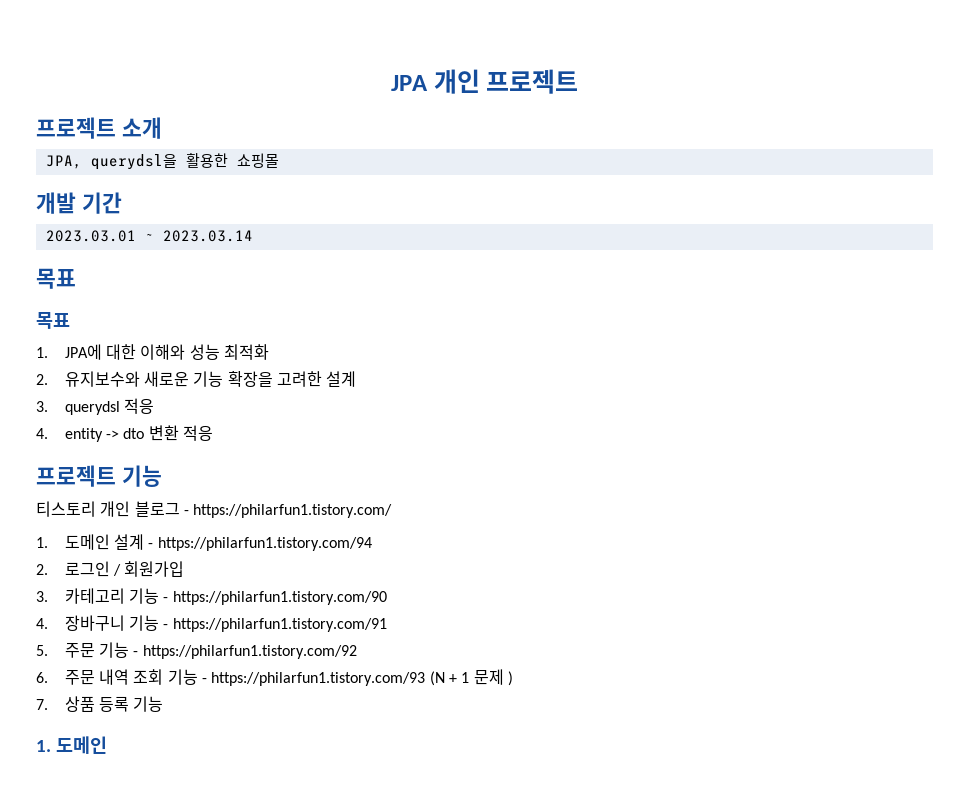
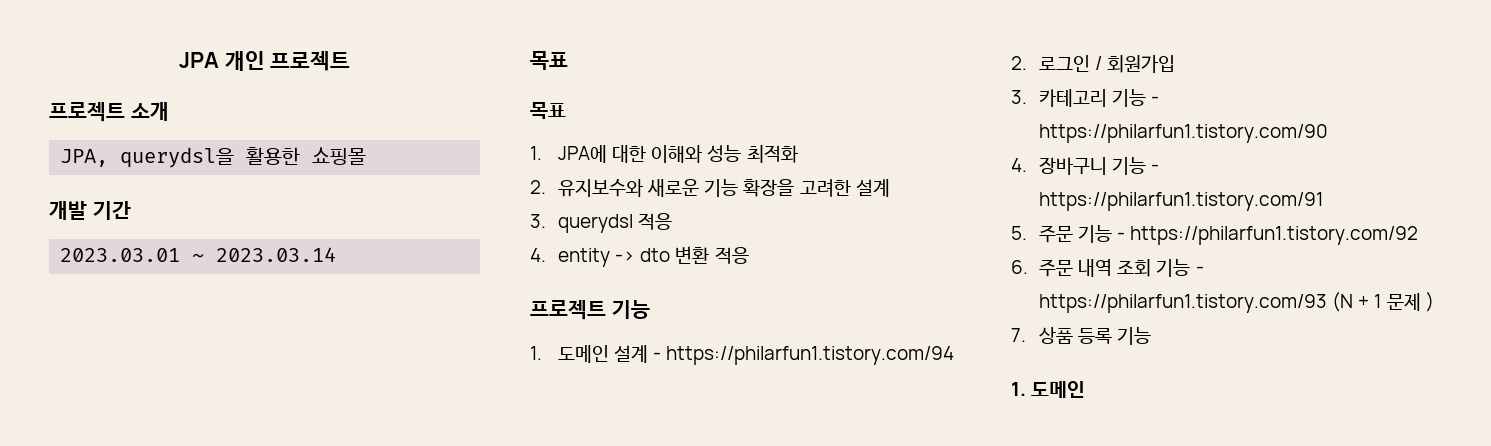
- 티스토리 개인 블로그 - https://philarfun1.tistory.com/

